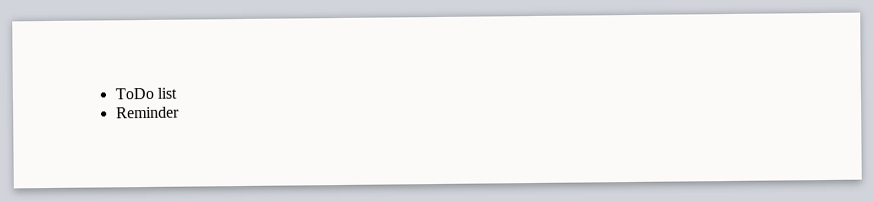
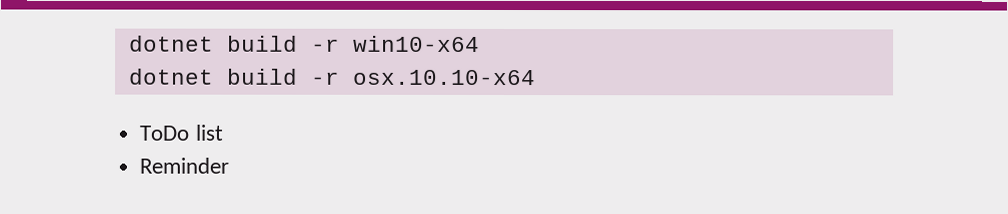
+ dotnet build -r win10-x64
+ dotnet build -r osx.10.10-x64

